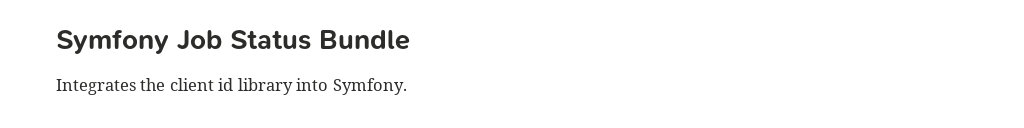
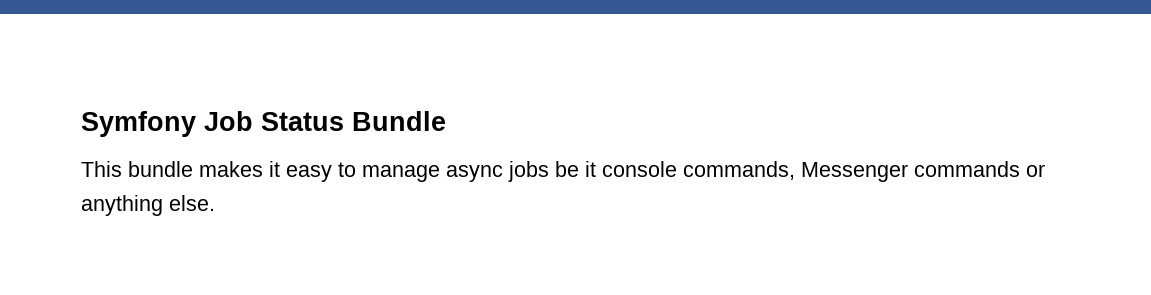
- Integrates the client id library into Symfony.
+ This bundle makes it easy to manage async jobs be it console commands, Messenger commands or anything else.

